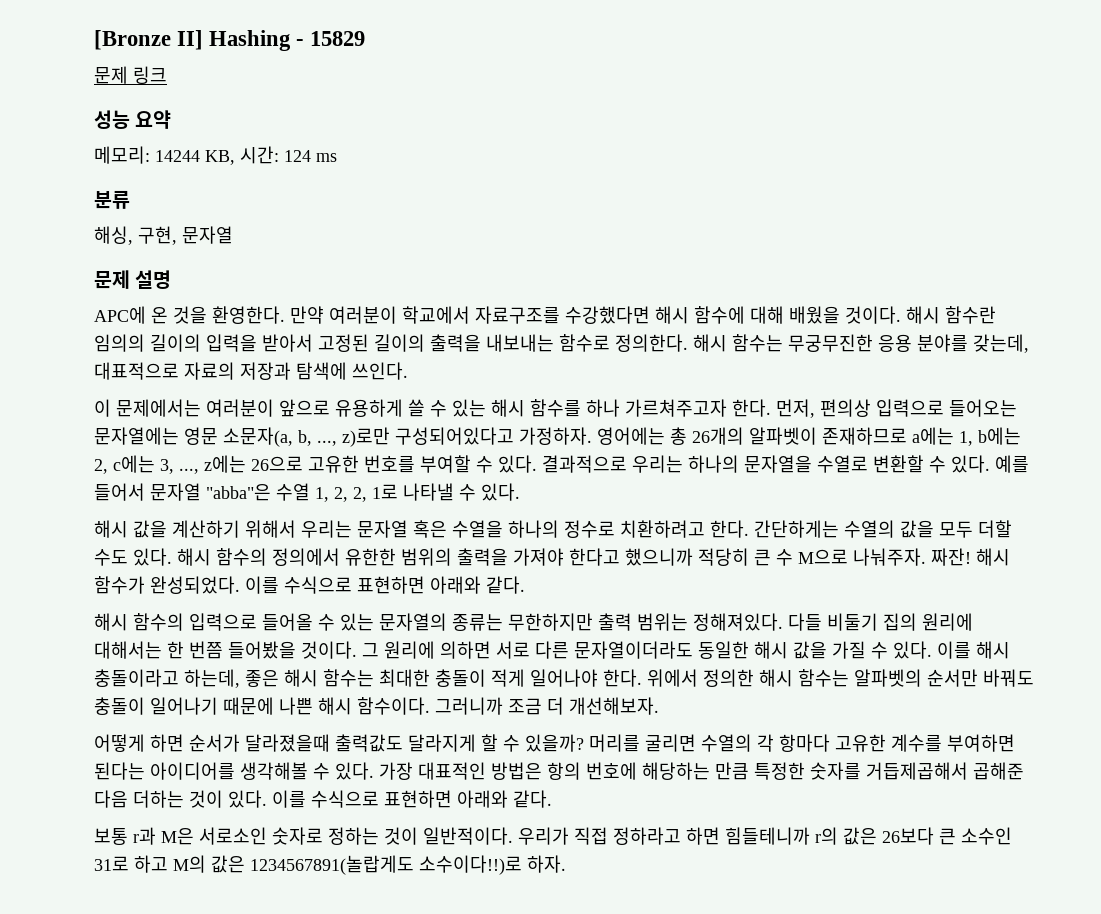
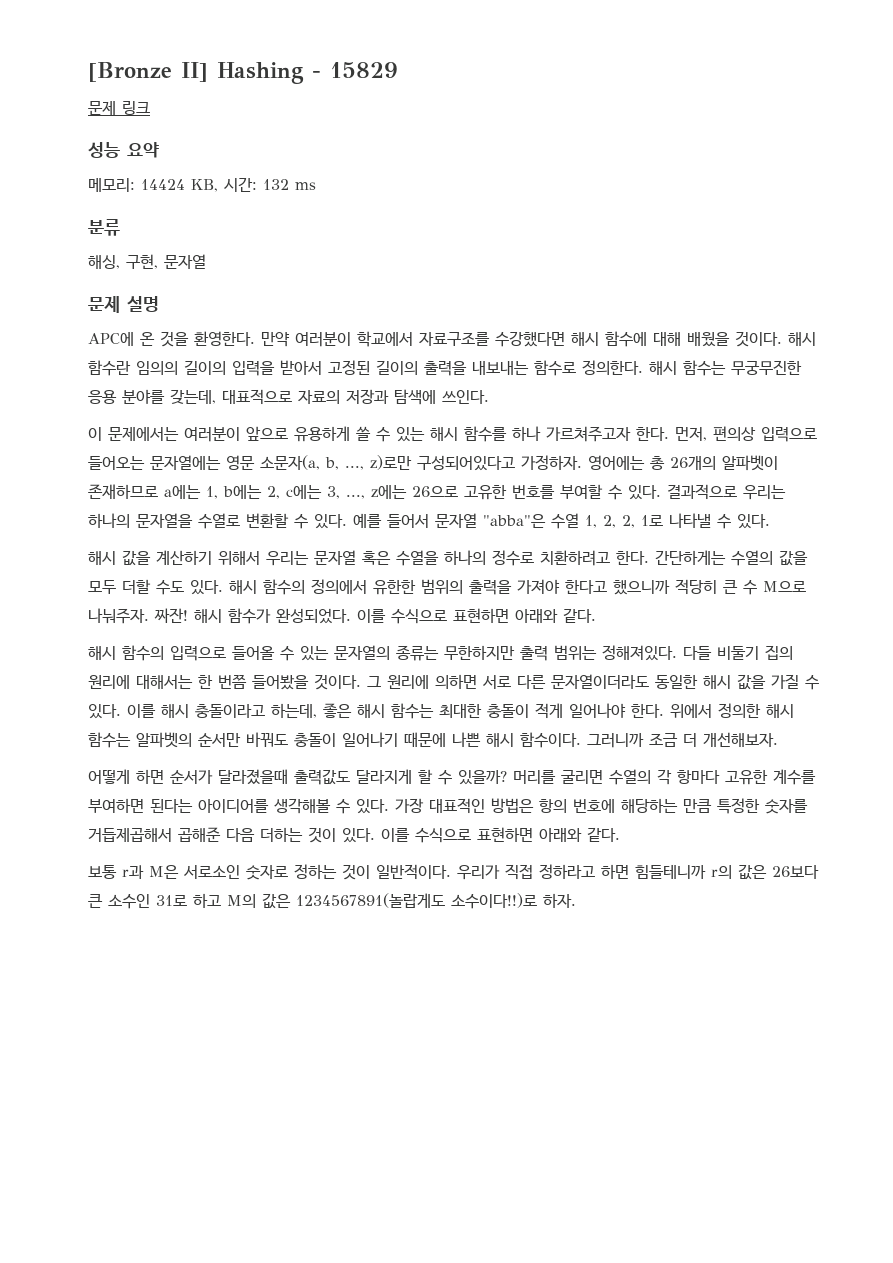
- 메모리: 14244 KB, 시간: 124 ms
+ 메모리: 14424 KB, 시간: 132 ms

